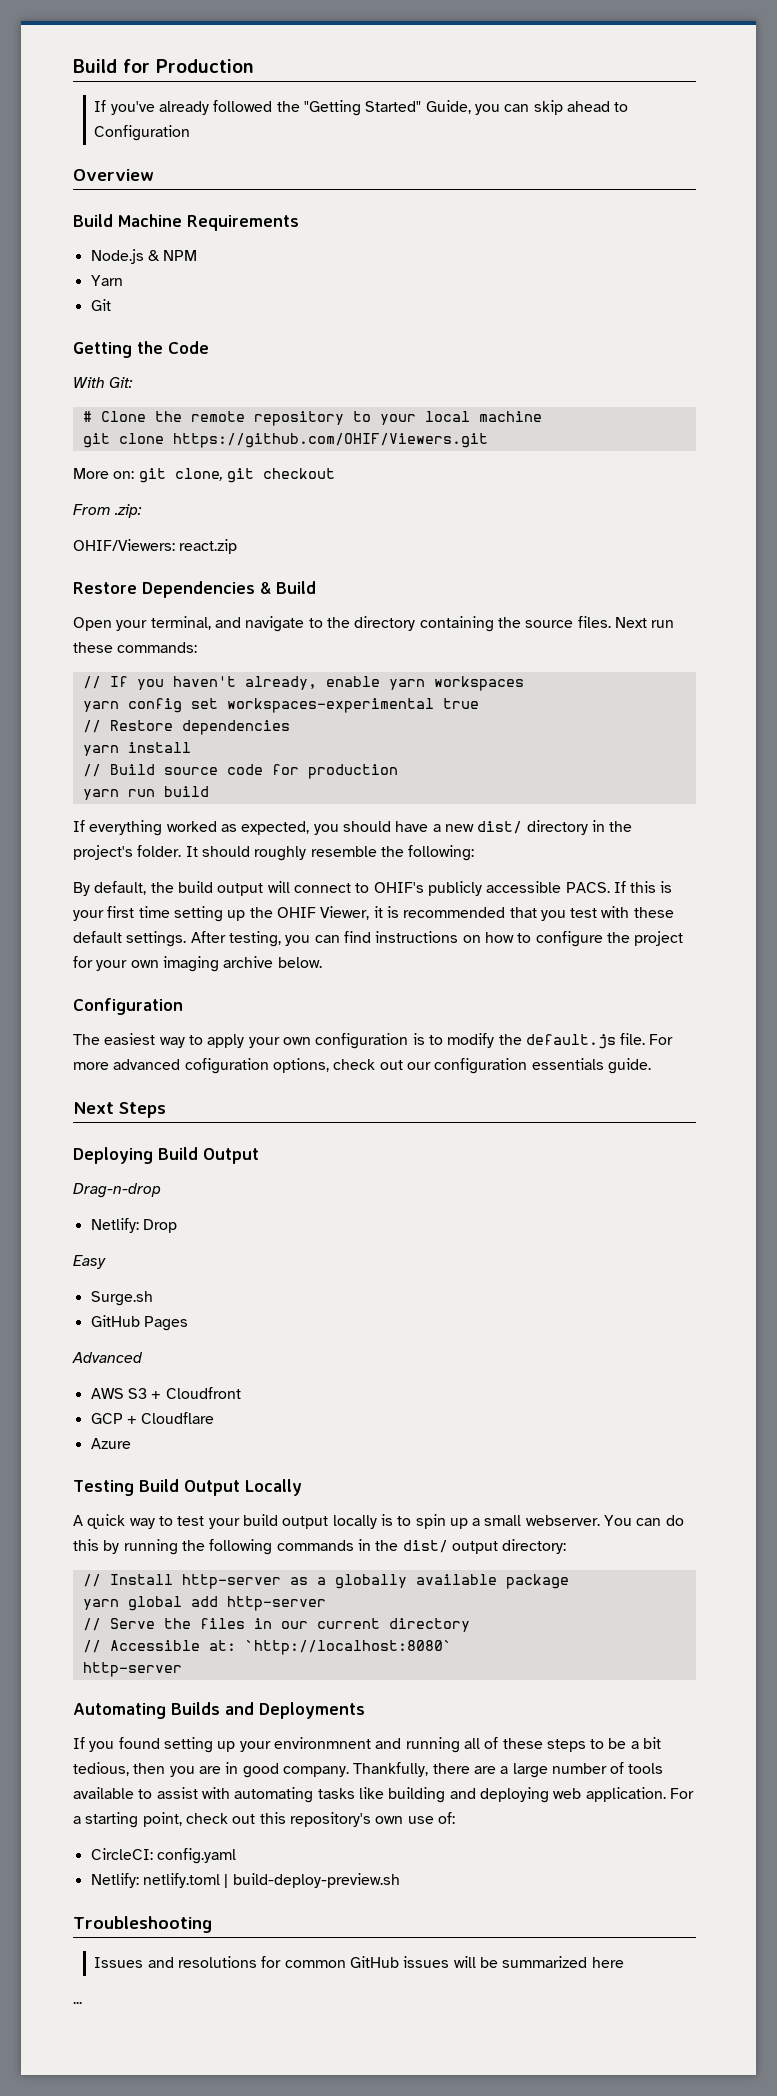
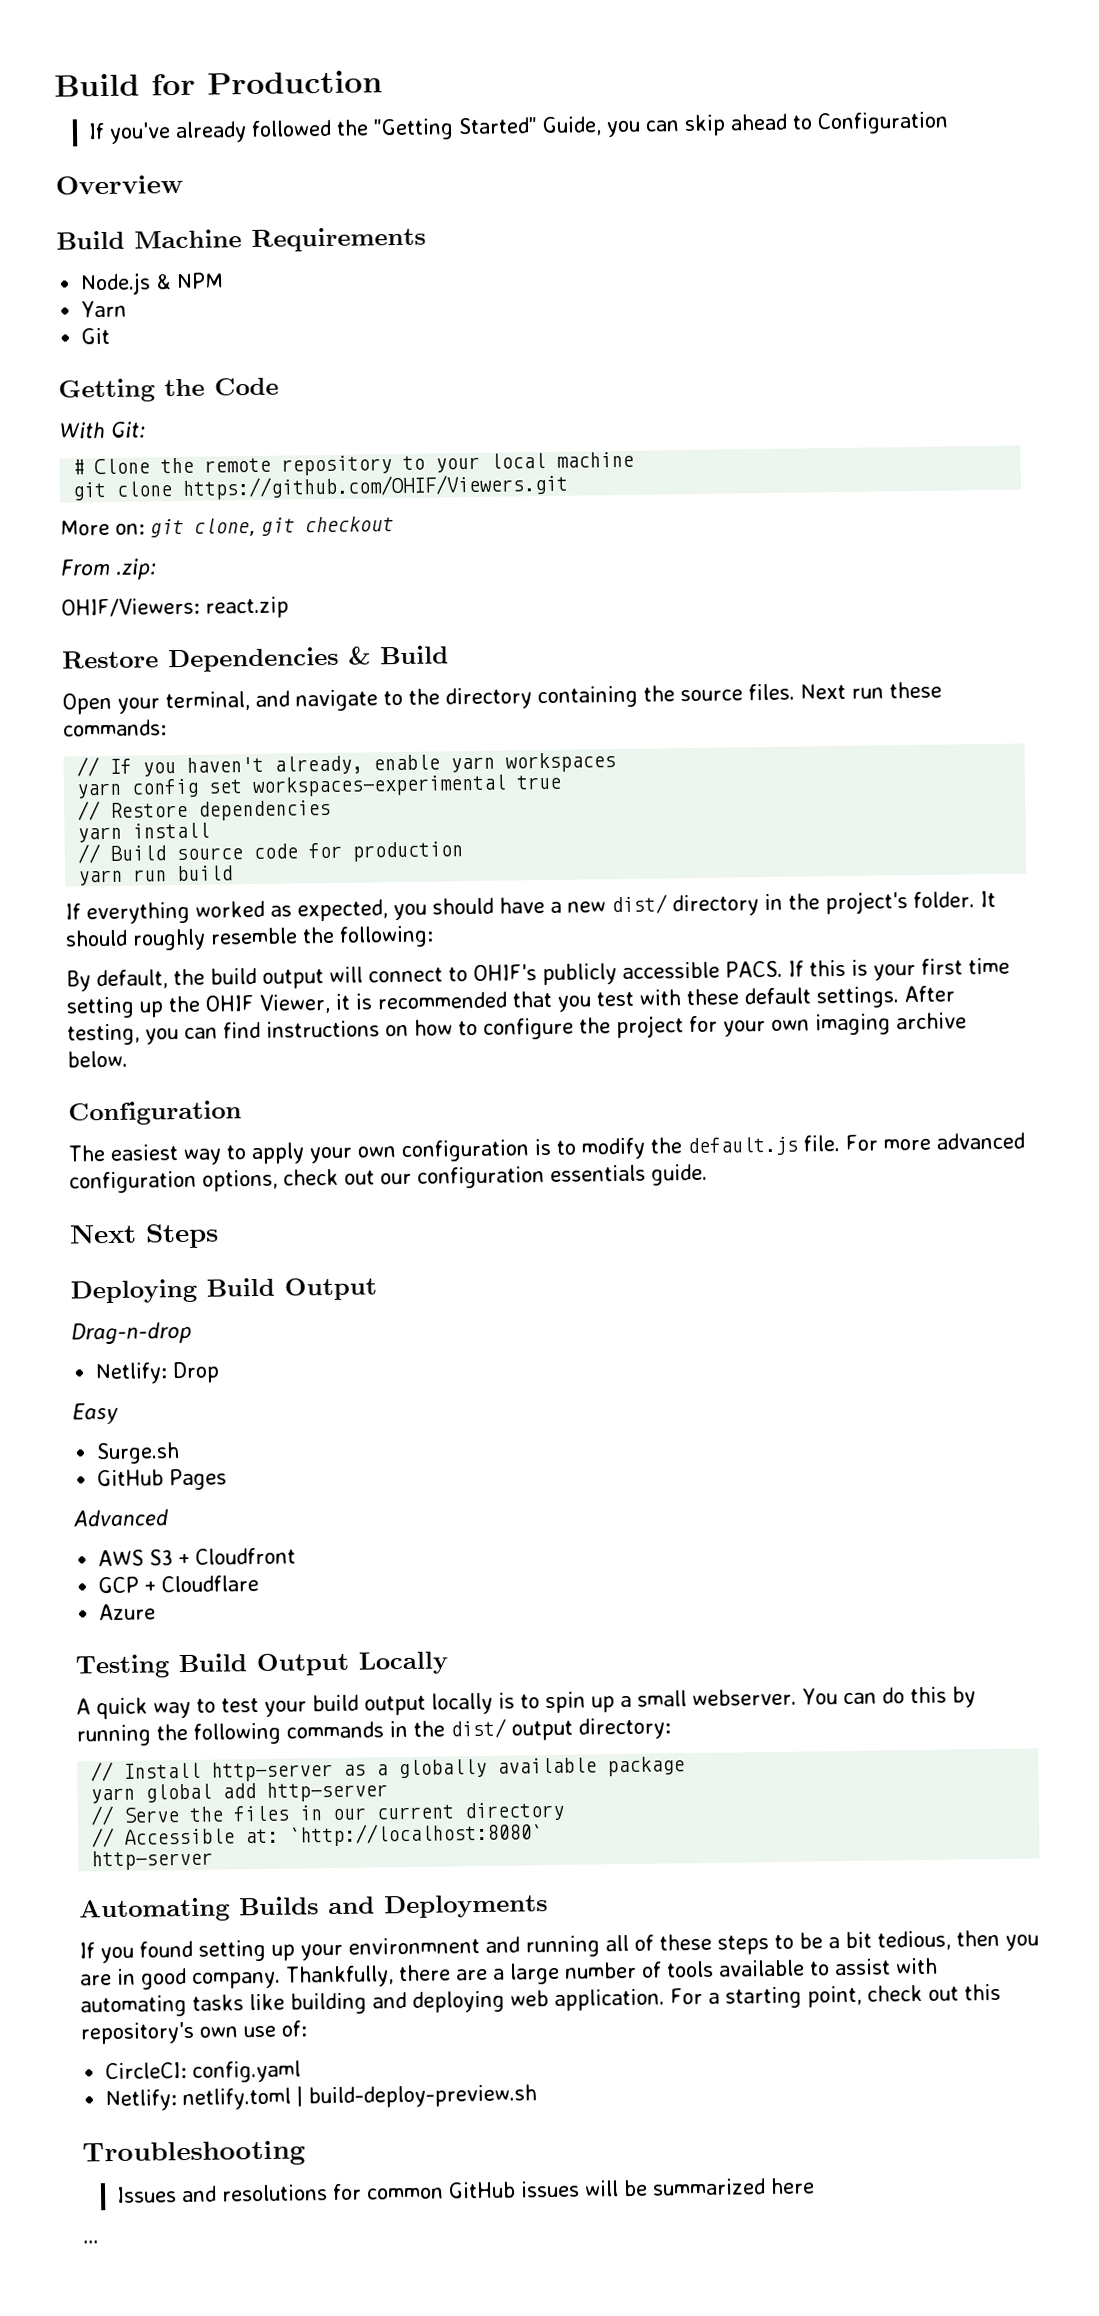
- For more advanced cofiguration options, check out our configuration essentials guide.
+ For more advanced configuration options, check out our configuration essentials guide.

